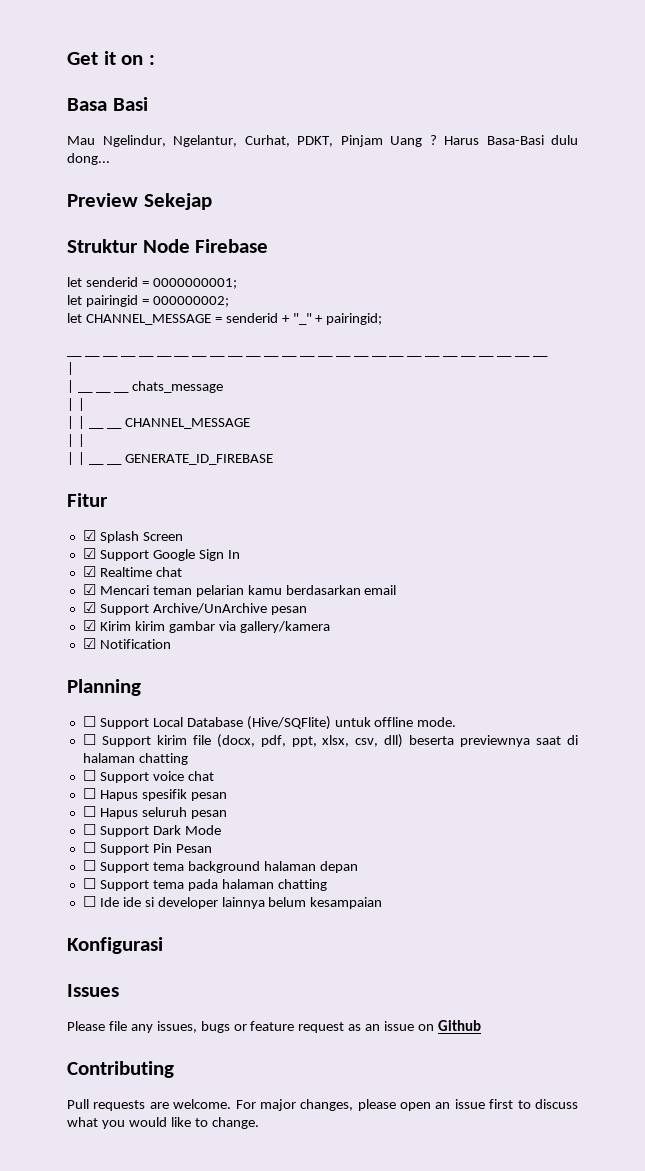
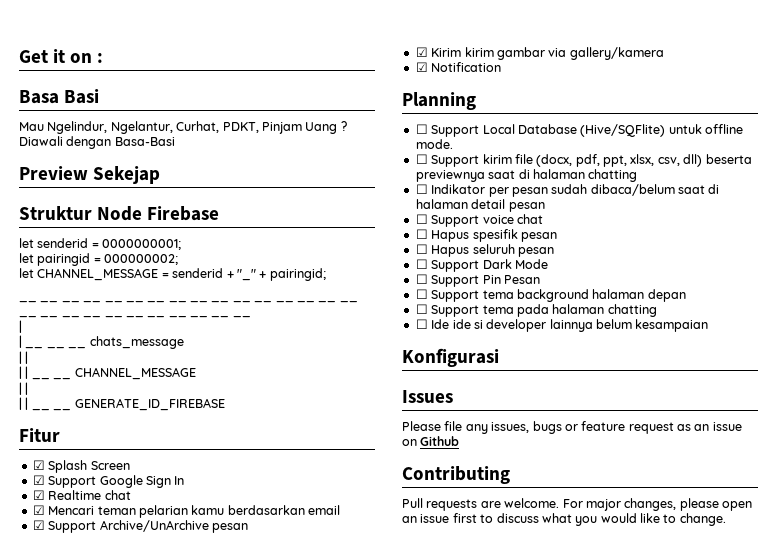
- Harus Basa-Basi dulu dong...
+ Diawali dengan Basa-Basi
+ ☐ Indikator per pesan sudah dibaca/belum saat di halaman detail pesan

